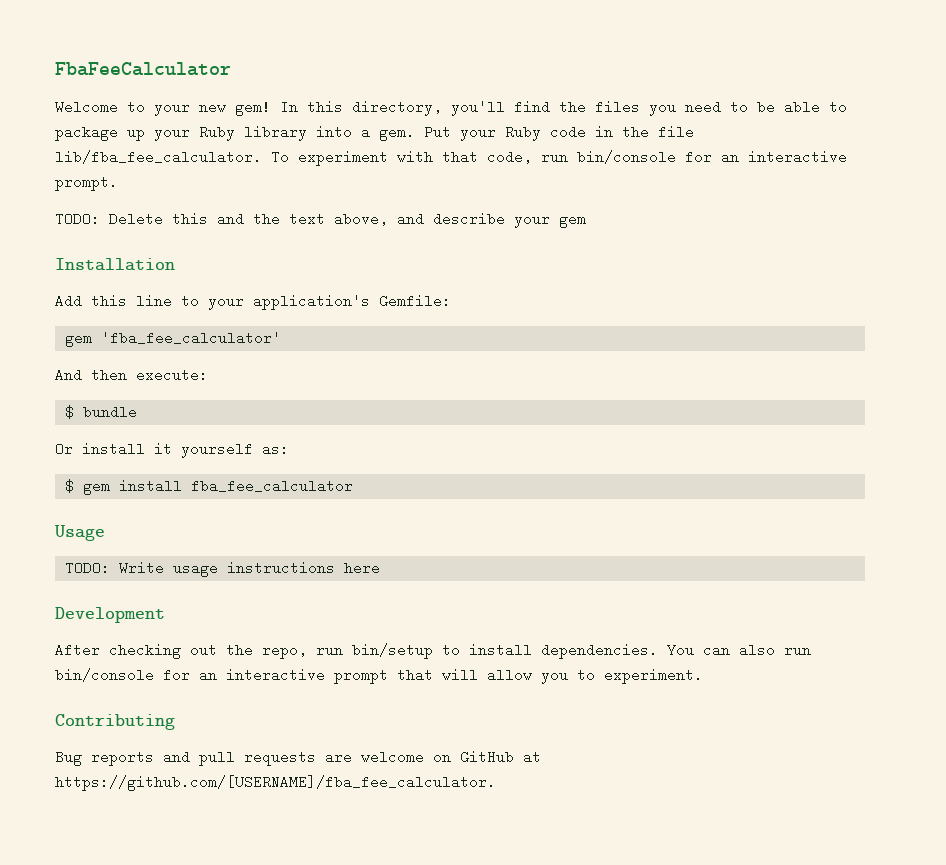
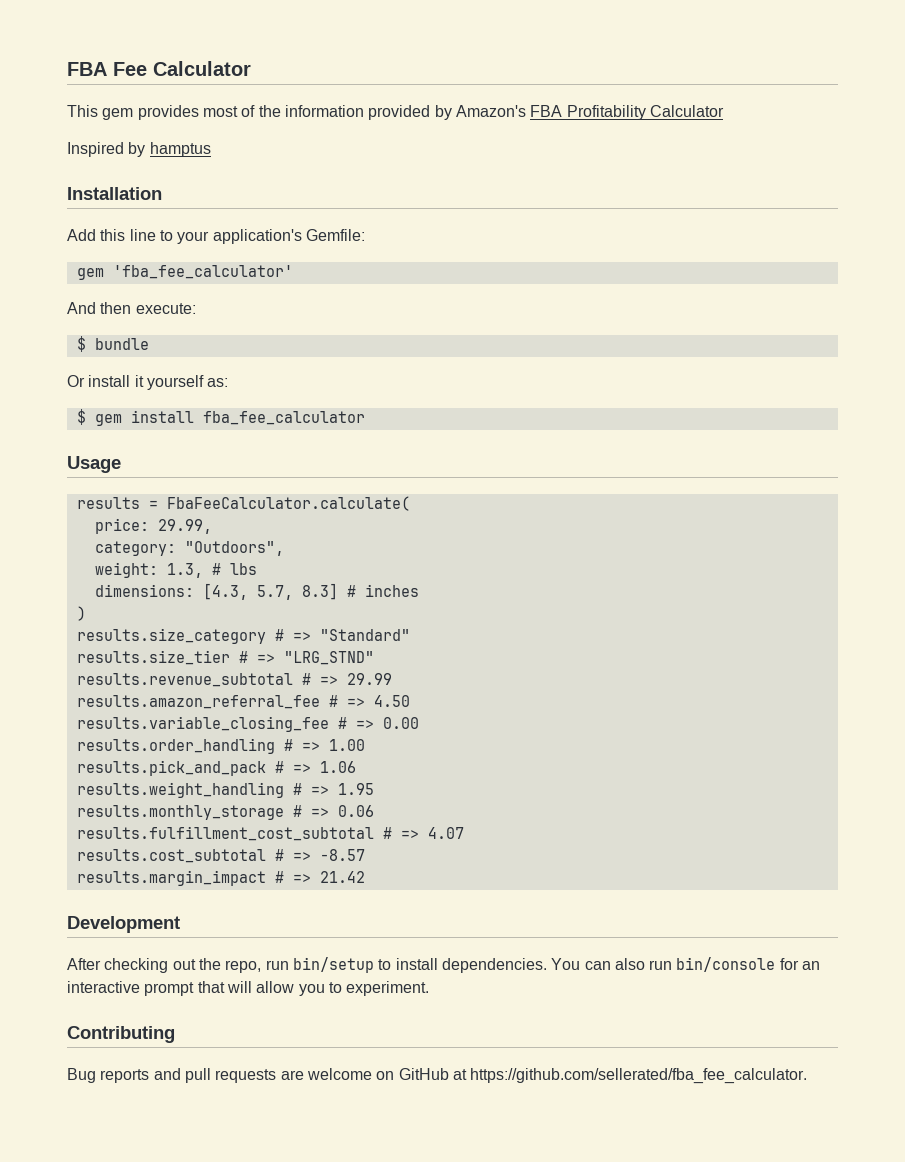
- FbaFeeCalculator
- Welcome to your new gem! In this directory, you'll find the files you need to be able to package up your Ruby library into a gem. Put your Ruby code in the file lib/fba_fee_calculator. To experiment with that code, run bin/console for an interactive prompt.
- TODO: Delete this and the text above, and describe your gem
+ FBA Fee Calculator
+ This gem provides most of the information provided by Amazon's FBA Profitability Calculator
+ Inspired by hamptus
- TODO: Write usage instructions here
+ results = FbaFeeCalculator.calculate(
+ price: 29.99,
+ category: "Outdoors",
+ weight: 1.3, # lbs
+ dimensions: [4.3, 5.7, 8.3] # inches
+ )
+ results.size_category # => "Standard"
+ results.size_tier # => "LRG_STND"
+ results.revenue_subtotal # => 29.99
+ results.amazon_referral_fee # => 4.50
+ results.variable_closing_fee # => 0.00
+ results.order_handling # => 1.00
+ results.pick_and_pack # => 1.06
+ results.weight_handling # => 1.95
+ results.monthly_storage # => 0.06
+ results.fulfillment_cost_subtotal # => 4.07
+ results.cost_subtotal # => -8.57
+ results.margin_impact # => 21.42
- Bug reports and pull requests are welcome on GitHub at https://github.com/[USERNAME]/fba_fee_calculator.
+ Bug reports and pull requests are welcome on GitHub at https://github.com/sellerated/fba_fee_calculator.

